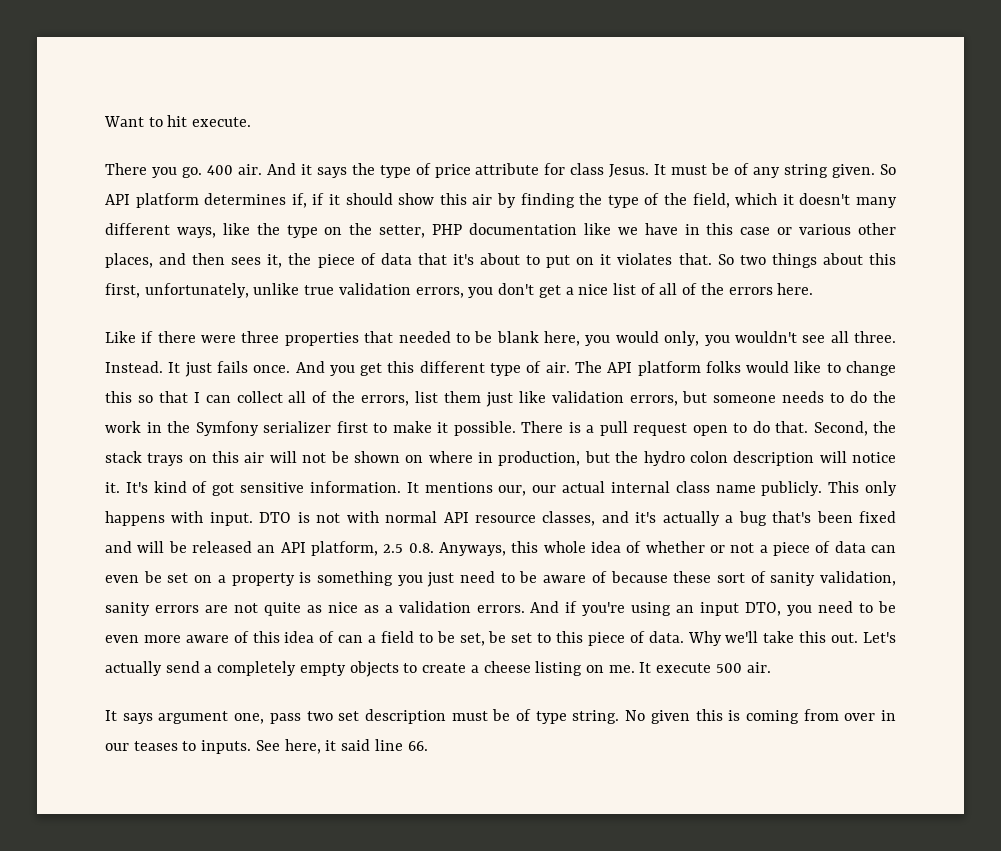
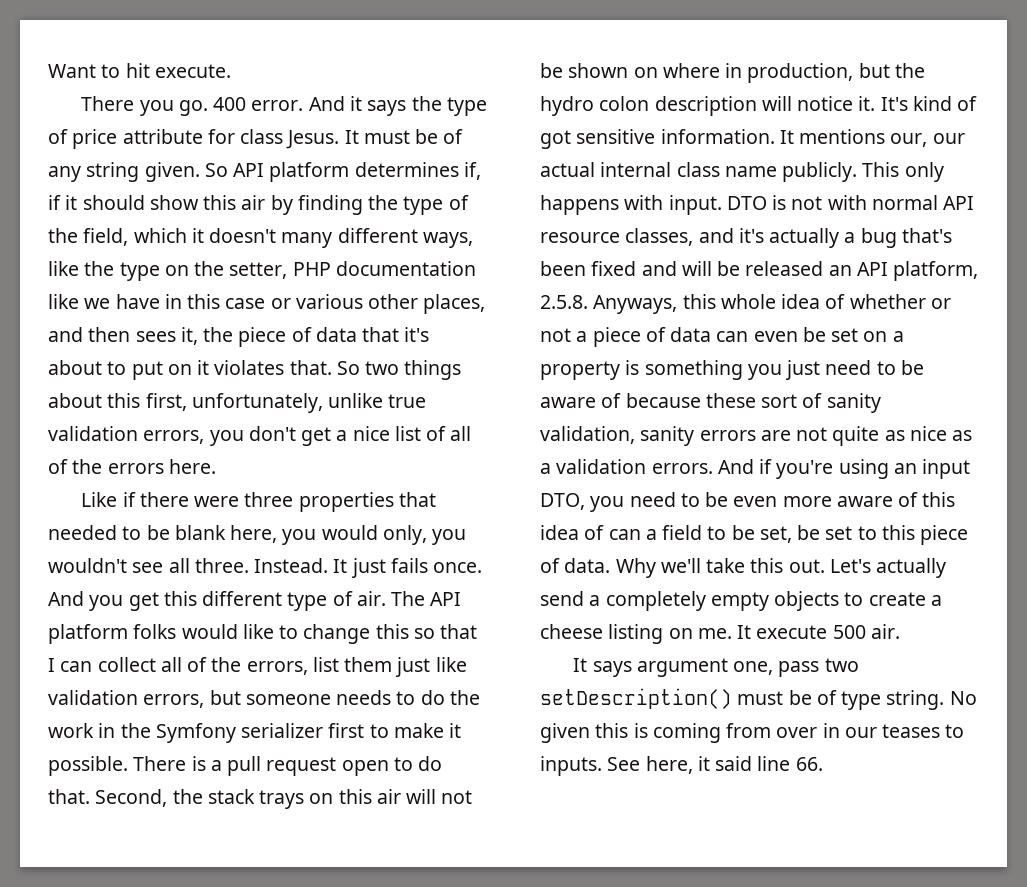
- 400 air.
+ 400 error.
- DTO is not with normal API resource classes, and it's actually a bug that's been fixed and will be released an API platform, 2.5 0.8. Anyways, this whole idea of whether or not a piece of data can even be set on a property is something you just need to be aware of because these sort of sanity validation, sanity errors are not quite as nice as a validation errors.
+ DTO is not with normal API resource classes, and it's actually a bug that's been fixed and will be released an API platform, 2.5.8. Anyways, this whole idea of whether or not a piece of data can even be set on a property is something you just need to be aware of because these sort of sanity validation, sanity errors are not quite as nice as a validation errors.
- It says argument one, pass two set description must be of type string.
+ It says argument one, pass two setDescription() must be of type string.

